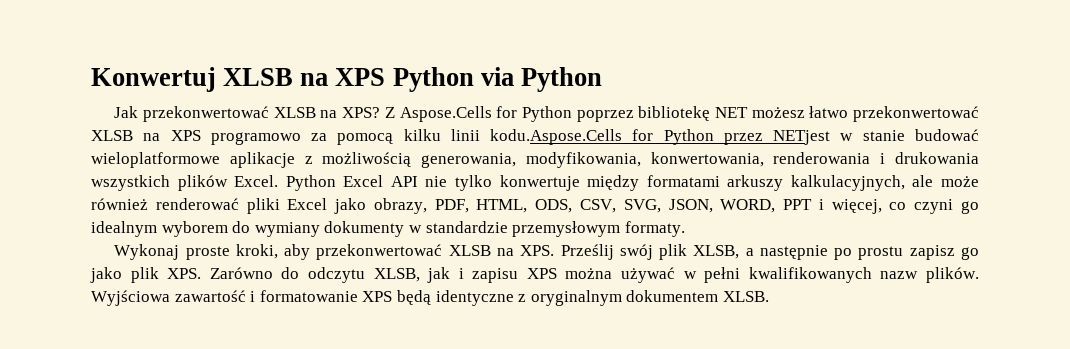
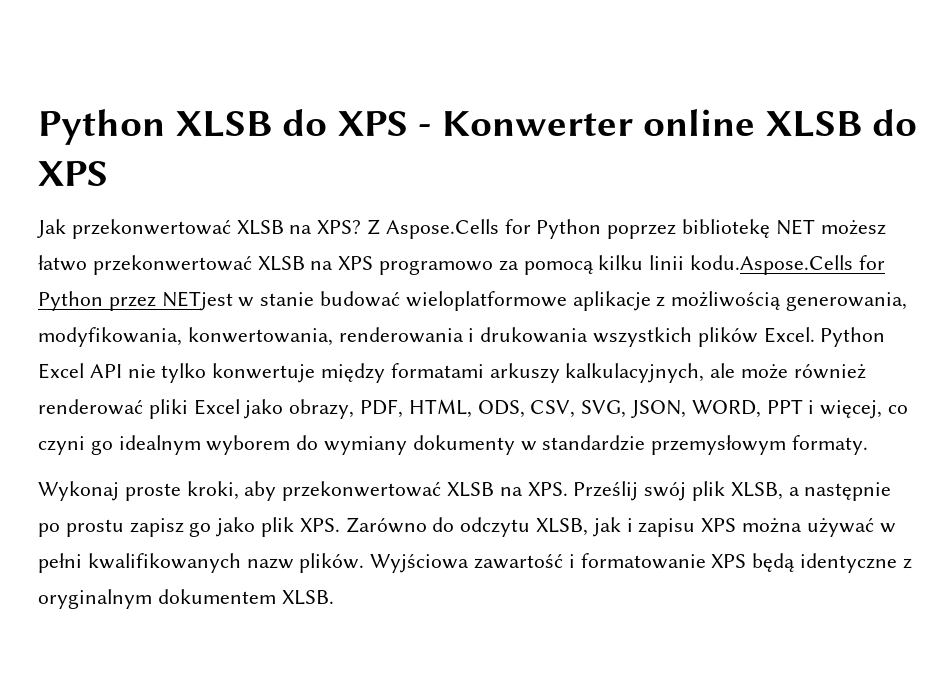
- Konwertuj XLSB na XPS Python via Python
+ Python XLSB do XPS - Konwerter online XLSB do XPS

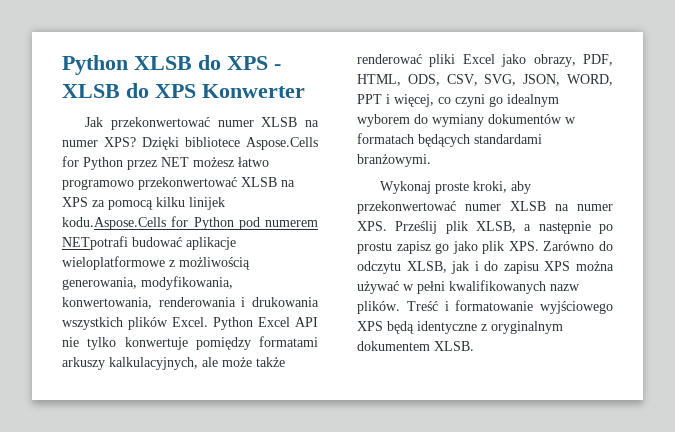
- Python XLSB do XPS - Konwerter online XLSB do XPS
+ Python XLSB do XPS - XLSB do XPS Konwerter
- Jak przekonwertować XLSB na XPS? Z Aspose.Cells for Python poprzez bibliotekę NET możesz łatwo przekonwertować XLSB na XPS programowo za pomocą kilku linii kodu.Aspose.Cells for Python przez NETjest w stanie budować wieloplatformowe aplikacje z możliwością generowania, modyfikowania, konwertowania, renderowania i drukowania wszystkich plików Excel.
+ Jak przekonwertować numer XLSB na numer XPS? Dzięki bibliotece Aspose.Cells for Python przez NET możesz łatwo programowo przekonwertować XLSB na XPS za pomocą kilku linijek kodu.Aspose.Cells for Python pod numerem NETpotrafi budować aplikacje wieloplatformowe z możliwością generowania, modyfikowania, konwertowania, renderowania i drukowania wszystkich plików Excel.
- Python Excel API nie tylko konwertuje między formatami arkuszy kalkulacyjnych, ale może również renderować pliki Excel jako obrazy, PDF, HTML, ODS, CSV, SVG, JSON, WORD, PPT i więcej, co czyni go idealnym wyborem do wymiany dokumenty w standardzie przemysłowym formaty.
+ Python Excel API nie tylko konwertuje pomiędzy formatami arkuszy kalkulacyjnych, ale może także renderować pliki Excel jako obrazy, PDF, HTML, ODS, CSV, SVG, JSON, WORD, PPT i więcej, co czyni go idealnym wyborem do wymiany dokumentów w formatach będących standardami branżowymi.
- Wykonaj proste kroki, aby przekonwertować XLSB na XPS. Prześlij swój plik XLSB, a następnie po prostu zapisz go jako plik XPS. Zarówno do odczytu XLSB, jak i zapisu XPS można używać w pełni kwalifikowanych nazw plików.
+ Wykonaj proste kroki, aby przekonwertować numer XLSB na numer XPS. Prześlij plik XLSB, a następnie po prostu zapisz go jako plik XPS. Zarówno do odczytu XLSB, jak i do zapisu XPS można używać w pełni kwalifikowanych nazw plików.
- Wyjściowa zawartość i formatowanie XPS będą identyczne z oryginalnym dokumentem XLSB.
+ Treść i formatowanie wyjściowego XPS będą identyczne z oryginalnym dokumentem XLSB.

